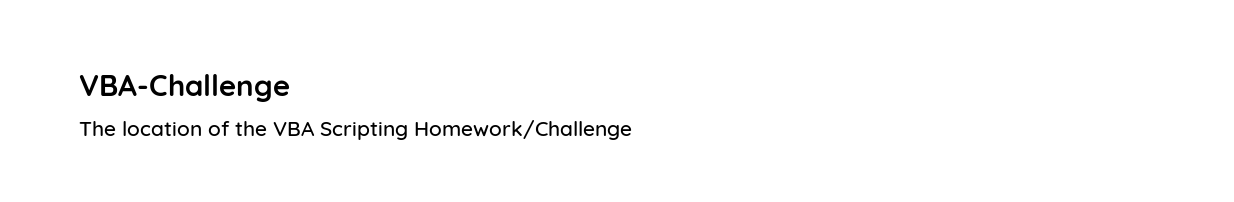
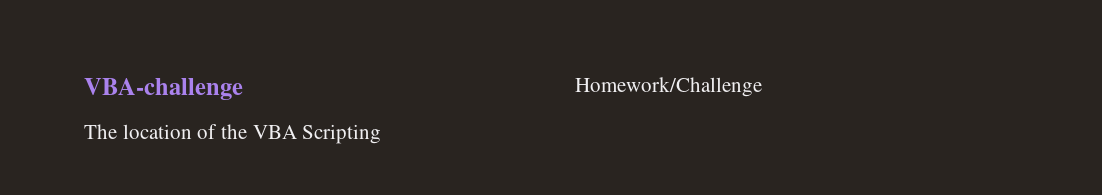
- VBA-Challenge
+ VBA-challenge

